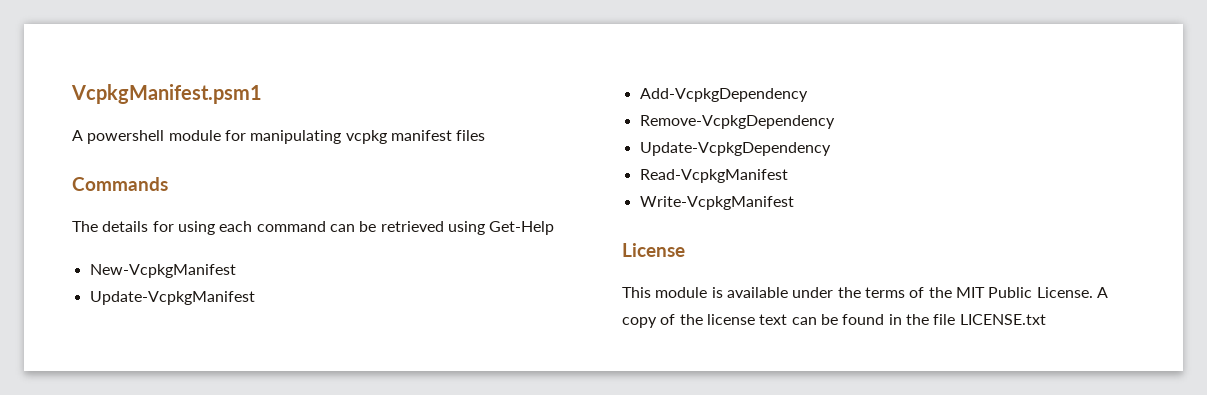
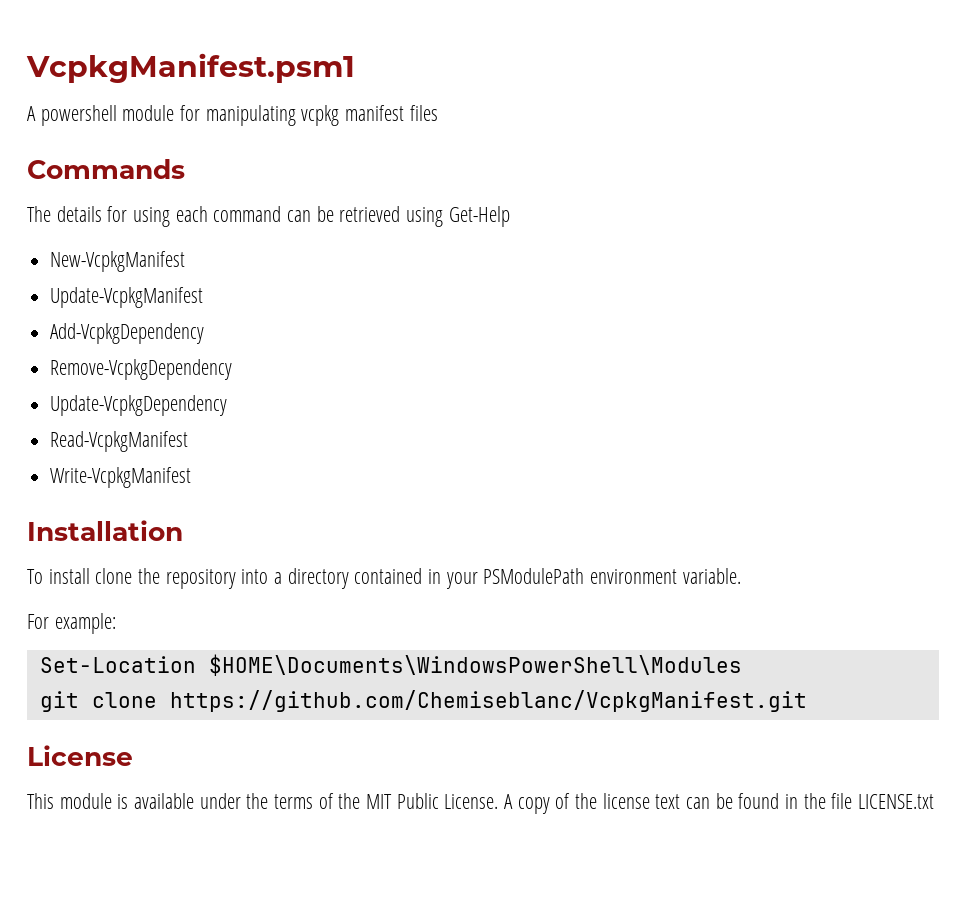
+ Installation
+ To install clone the repository into a directory contained in your PSModulePath environment variable.
+ For example:
+ Set-Location $HOME\Documents\WindowsPowerShell\Modules
+ git clone https://github.com/Chemiseblanc/VcpkgManifest.git

